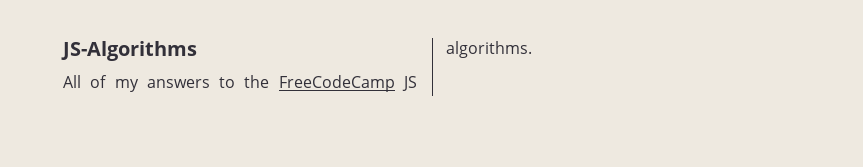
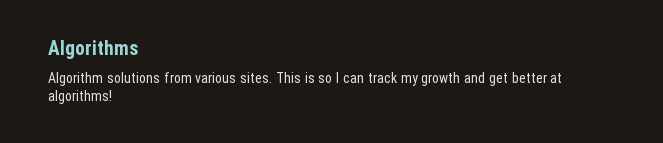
- JS-Algorithms
- All of my answers to the FreeCodeCamp JS algorithms.
+ Algorithms
+ Algorithm solutions from various sites. This is so I can track my growth and get better at algorithms!

